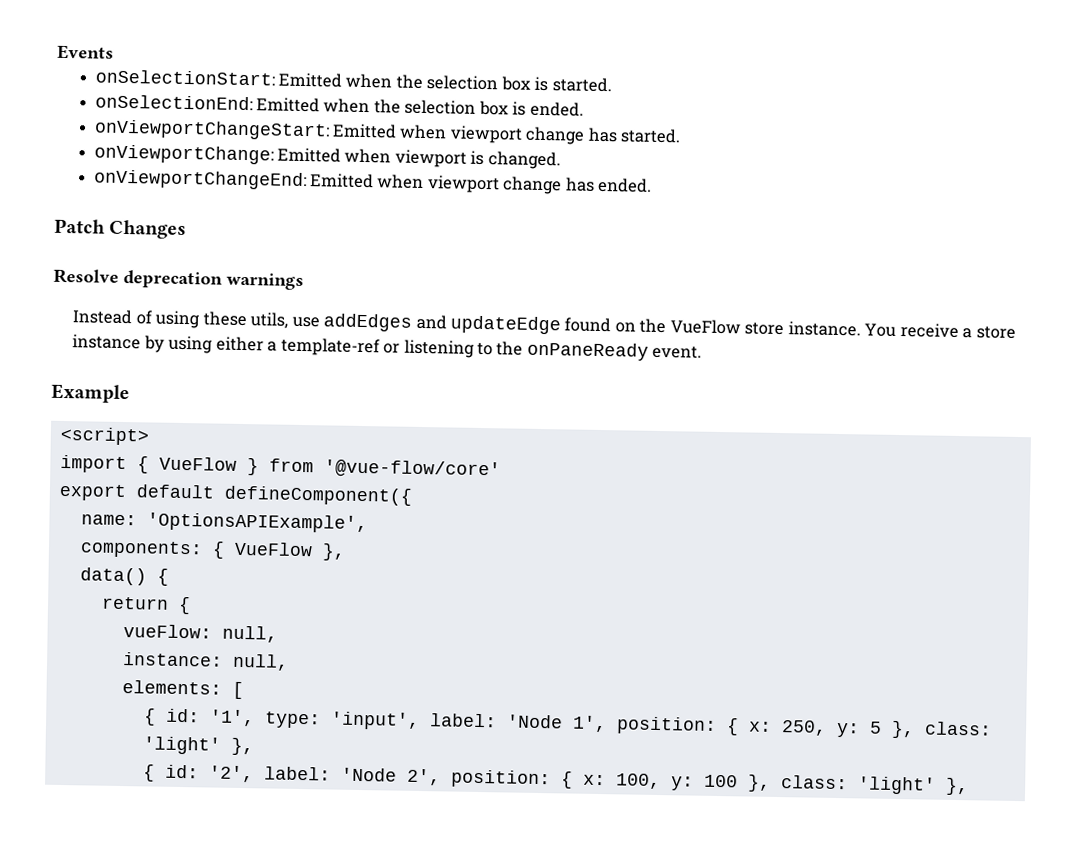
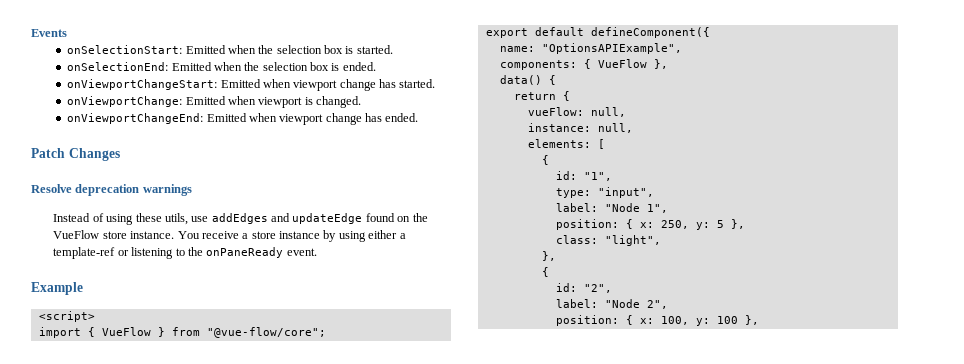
- import { VueFlow } from '@vue-flow/core'
+ import { VueFlow } from "@vue-flow/core";
- name: 'OptionsAPIExample',
+ name: "OptionsAPIExample",
  elements: [
- { id: '1', type: 'input', label: 'Node 1', position: { x: 250, y: 5 }, class: 'light' },
- { id: '2', label: 'Node 2', position: { x: 100, y: 100 }, class: 'light' },
+ {
+ id: "1",
+ type: "input",
+ label: "Node 1",
+ position: { x: 250, y: 5 },
+ class: "light",
+ },
+ {
+ id: "2",
+ label: "Node 2",
+ position: { x: 100, y: 100 },

